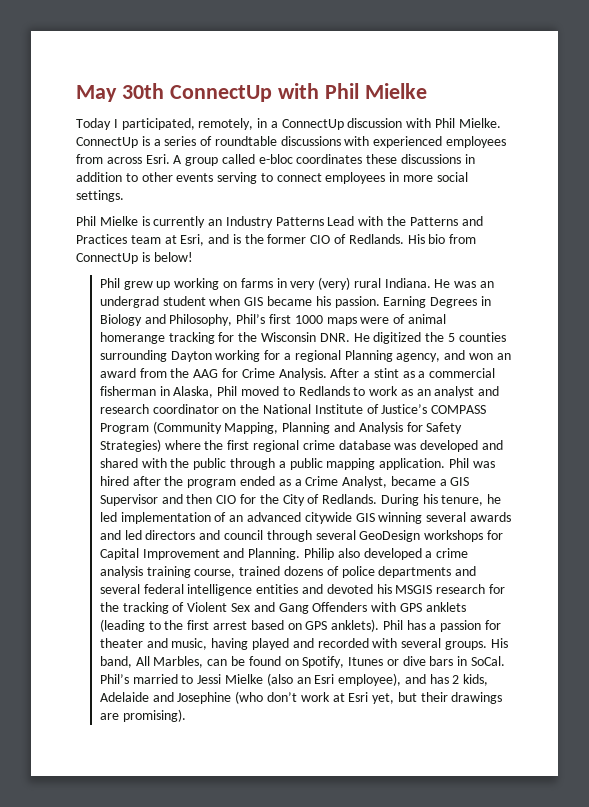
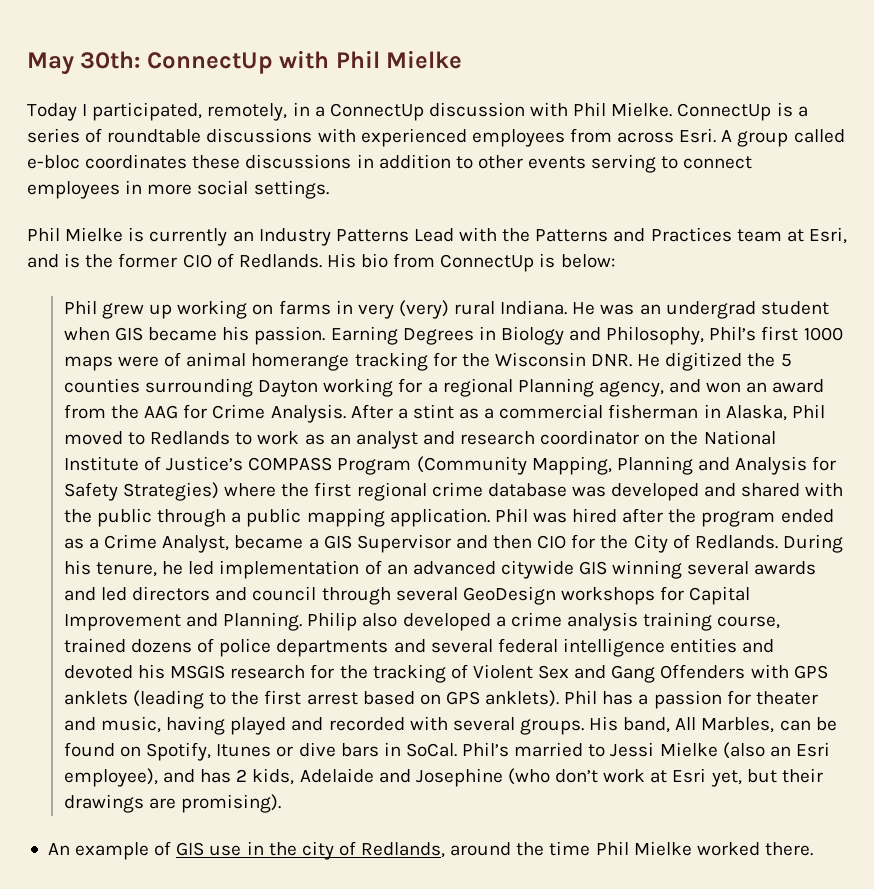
- May 30th ConnectUp with Phil Mielke
+ May 30th: ConnectUp with Phil Mielke
- His bio from ConnectUp is below!
+ His bio from ConnectUp is below:
+ An example of GIS use in the city of Redlands, around the time Phil Mielke worked there.

